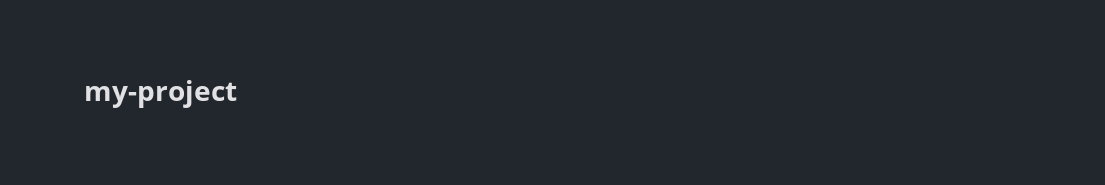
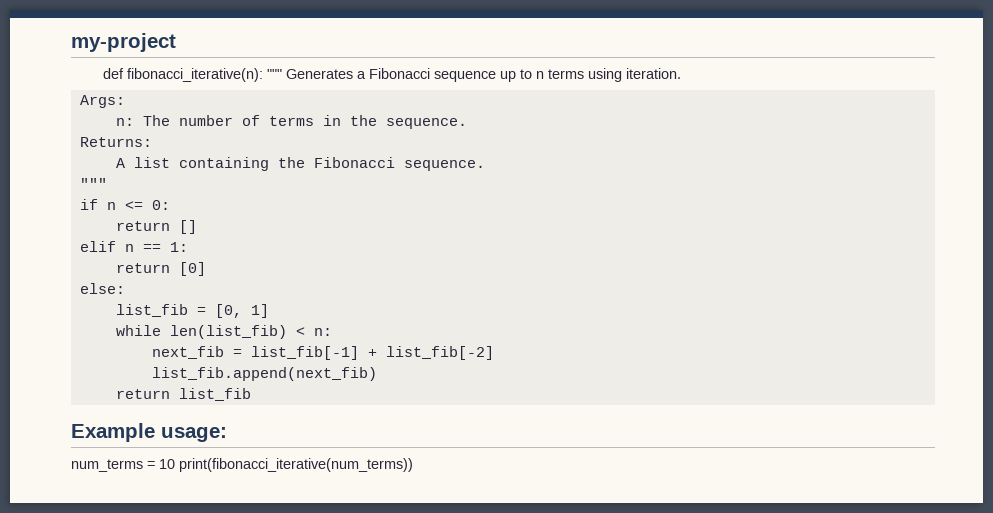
+ def fibonacci_iterative(n): """ Generates a Fibonacci sequence up to n terms using iteration.
+ Args:
+ n: The number of terms in the sequence.
+ Returns:
+ A list containing the Fibonacci sequence.
+ """
+ if n <= 0:
+ return []
+ elif n == 1:
+ return [0]
+ else:
+ list_fib = [0, 1]
+ while len(list_fib) < n:
+ next_fib = list_fib[-1] + list_fib[-2]
+ list_fib.append(next_fib)
+ return list_fib
+ Example usage:
+ num_terms = 10 print(fibonacci_iterative(num_terms))

